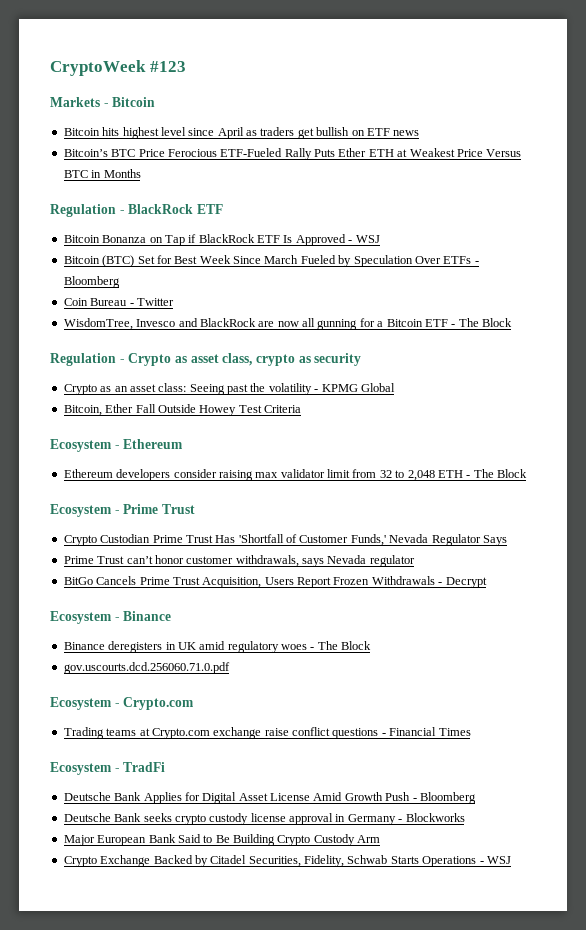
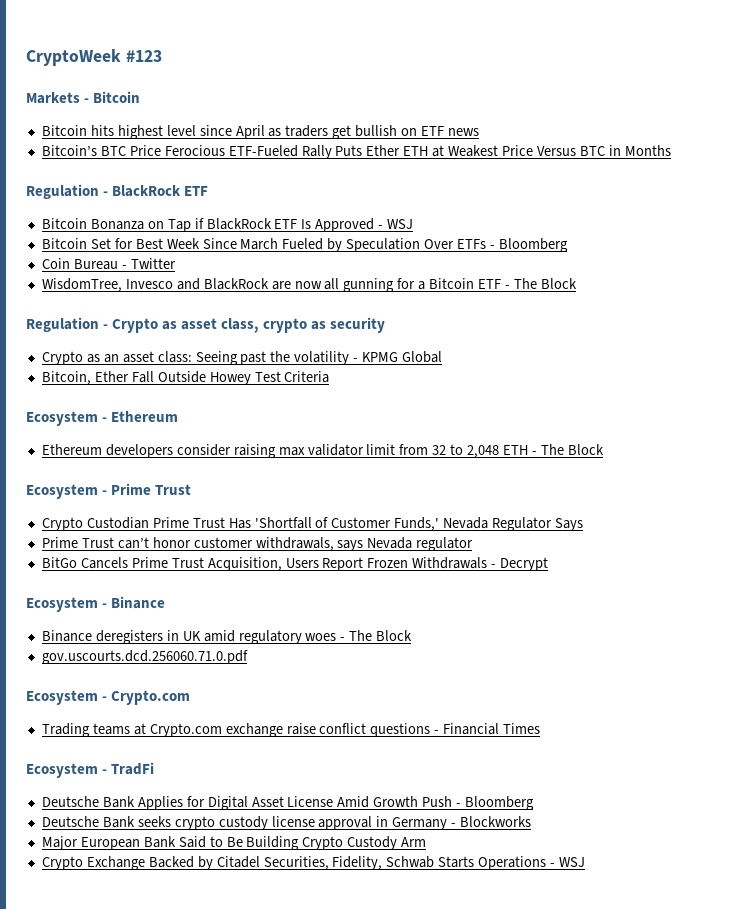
- Bitcoin (BTC) Set for Best Week Since March Fueled by Speculation Over ETFs - Bloomberg
+ Bitcoin Set for Best Week Since March Fueled by Speculation Over ETFs - Bloomberg

